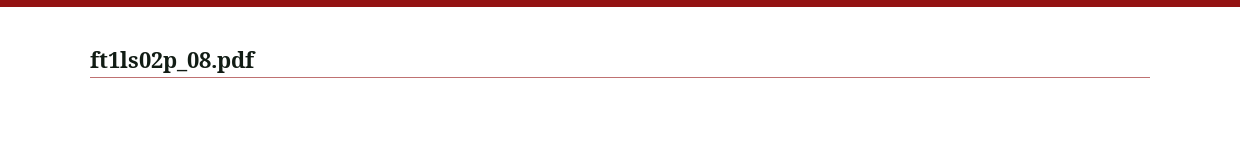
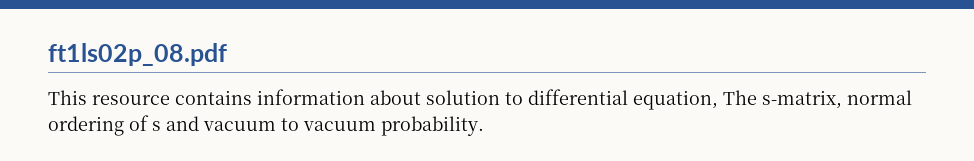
+ This resource contains information about solution to differential equation, The s-matrix, normal ordering of s and vacuum to vacuum probability.

